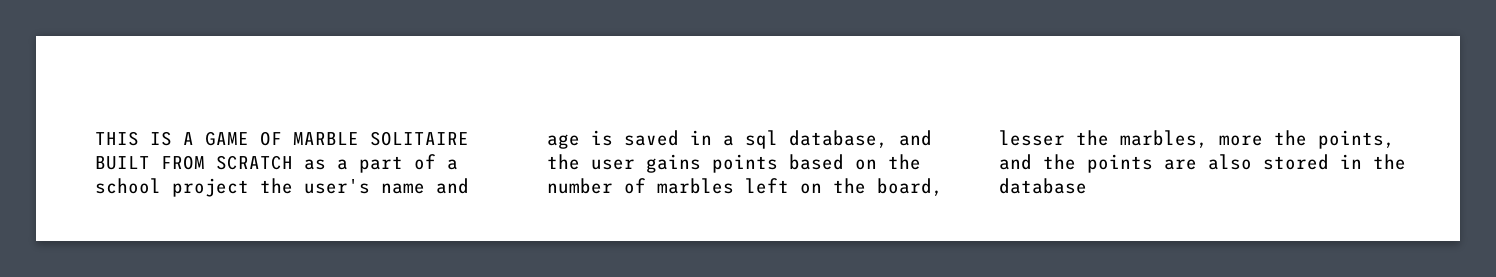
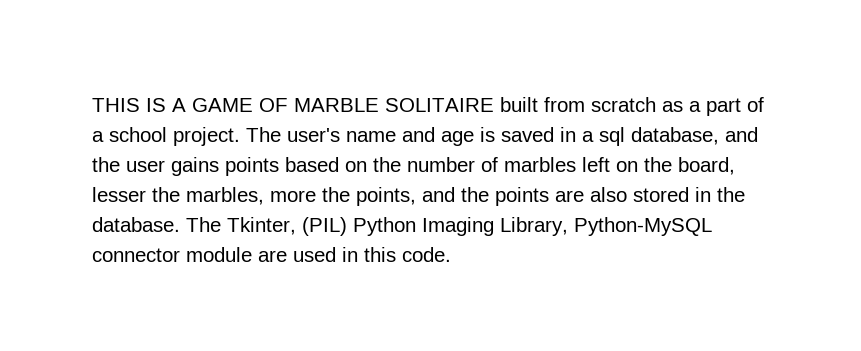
- THIS IS A GAME OF MARBLE SOLITAIRE BUILT FROM SCRATCH as a part of a school project the user's name and age is saved in a sql database, and the user gains points based on the number of marbles left on the board, lesser the marbles, more the points, and the points are also stored in the database
+ THIS IS A GAME OF MARBLE SOLITAIRE built from scratch as a part of a school project. The user's name and age is saved in a sql database, and the user gains points based on the number of marbles left on the board, lesser the marbles, more the points, and the points are also stored in the database. The Tkinter, (PIL) Python Imaging Library, Python-MySQL connector module are used in this code.

